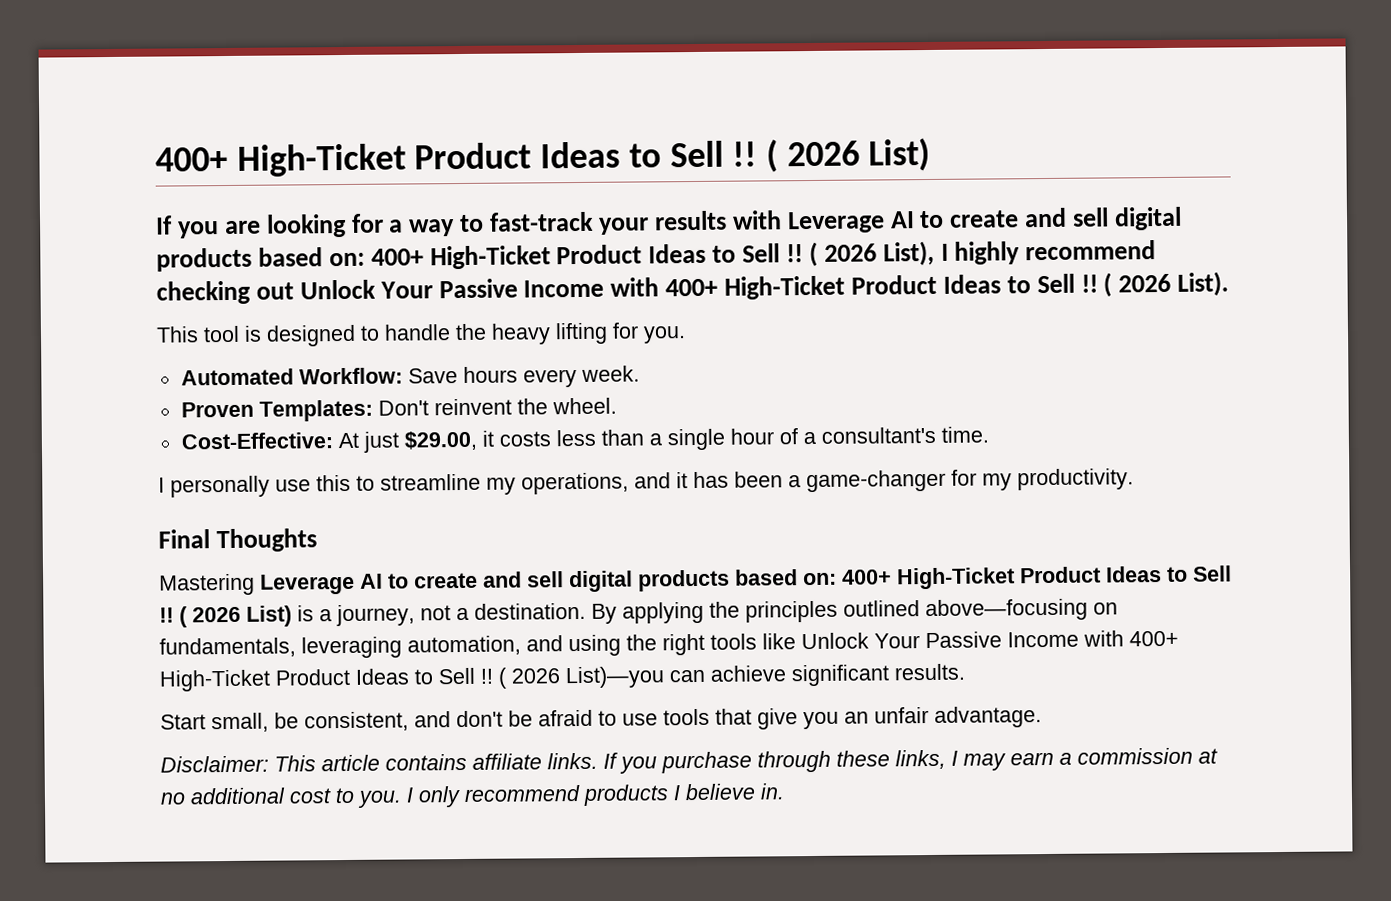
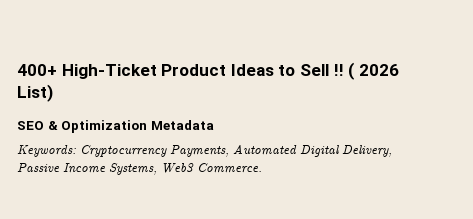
- If you are looking for a way to fast-track your results with Leverage AI to create and sell digital products based on: 400+ High-Ticket Product Ideas to Sell !! ( 2026 List), I highly recommend checking out Unlock Your Passive Income with 400+ High-Ticket Product Ideas to Sell !! ( 2026 List).
- This tool is designed to handle the heavy lifting for you.
- Automated Workflow: Save hours every week.
- Proven Templates: Don't reinvent the wheel.
- Cost-Effective: At just $29.00, it costs less than a single hour of a consultant's time.
- I personally use this to streamline my operations, and it has been a game-changer for my productivity.
- Final Thoughts
- Mastering Leverage AI to create and sell digital products based on: 400+ High-Ticket Product Ideas to Sell !! ( 2026 List) is a journey, not a destination. By applying the principles outlined above—focusing on fundamentals, leveraging automation, and using the right tools like Unlock Your Passive Income with 400+ High-Ticket Product Ideas to Sell !! ( 2026 List)—you can achieve significant results.
- Start small, be consistent, and don't be afraid to use tools that give you an unfair advantage.
- Disclaimer: This article contains affiliate links. If you purchase through these links, I may earn a commission at no additional cost to you. I only recommend products I believe in.
+ SEO & Optimization Metadata
+ Keywords: Cryptocurrency Payments, Automated Digital Delivery, Passive Income Systems, Web3 Commerce.

